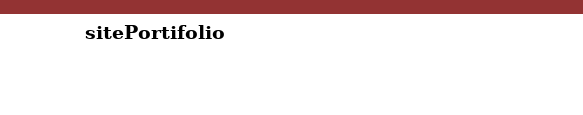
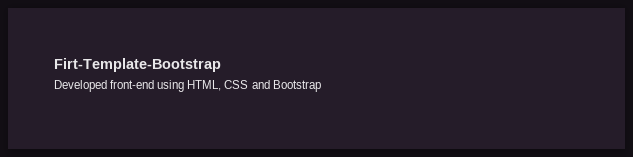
- sitePortifolio
+ Firt-Template-Bootstrap
+ Developed front-end using HTML, CSS and Bootstrap

